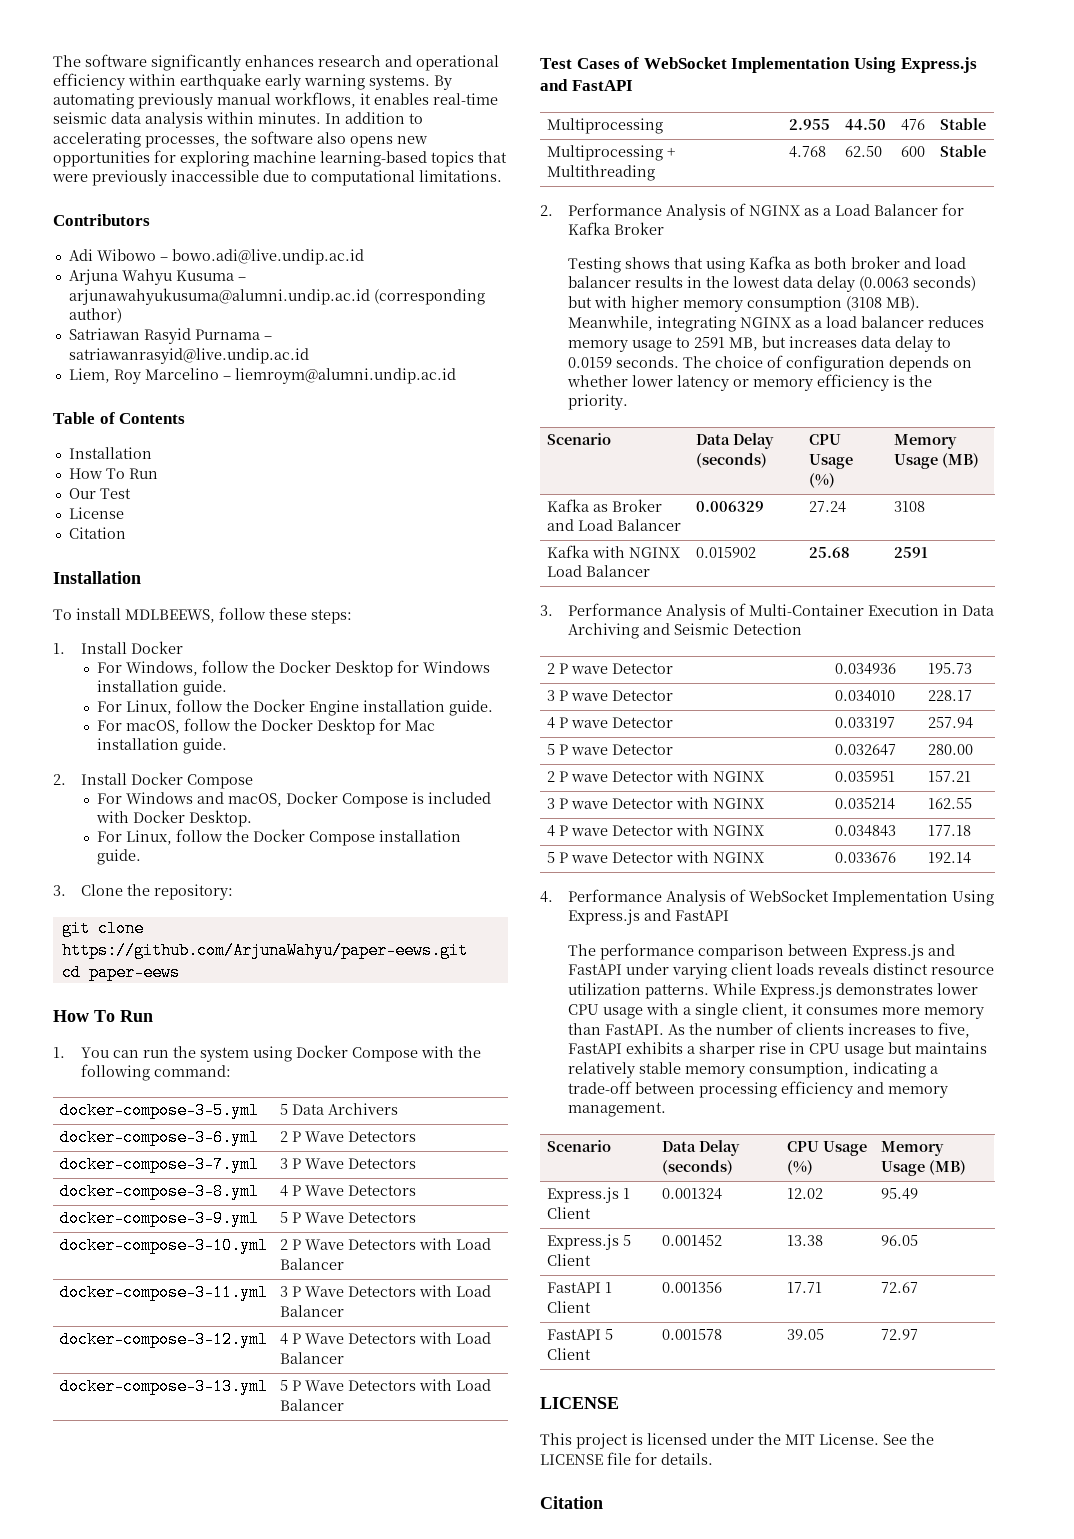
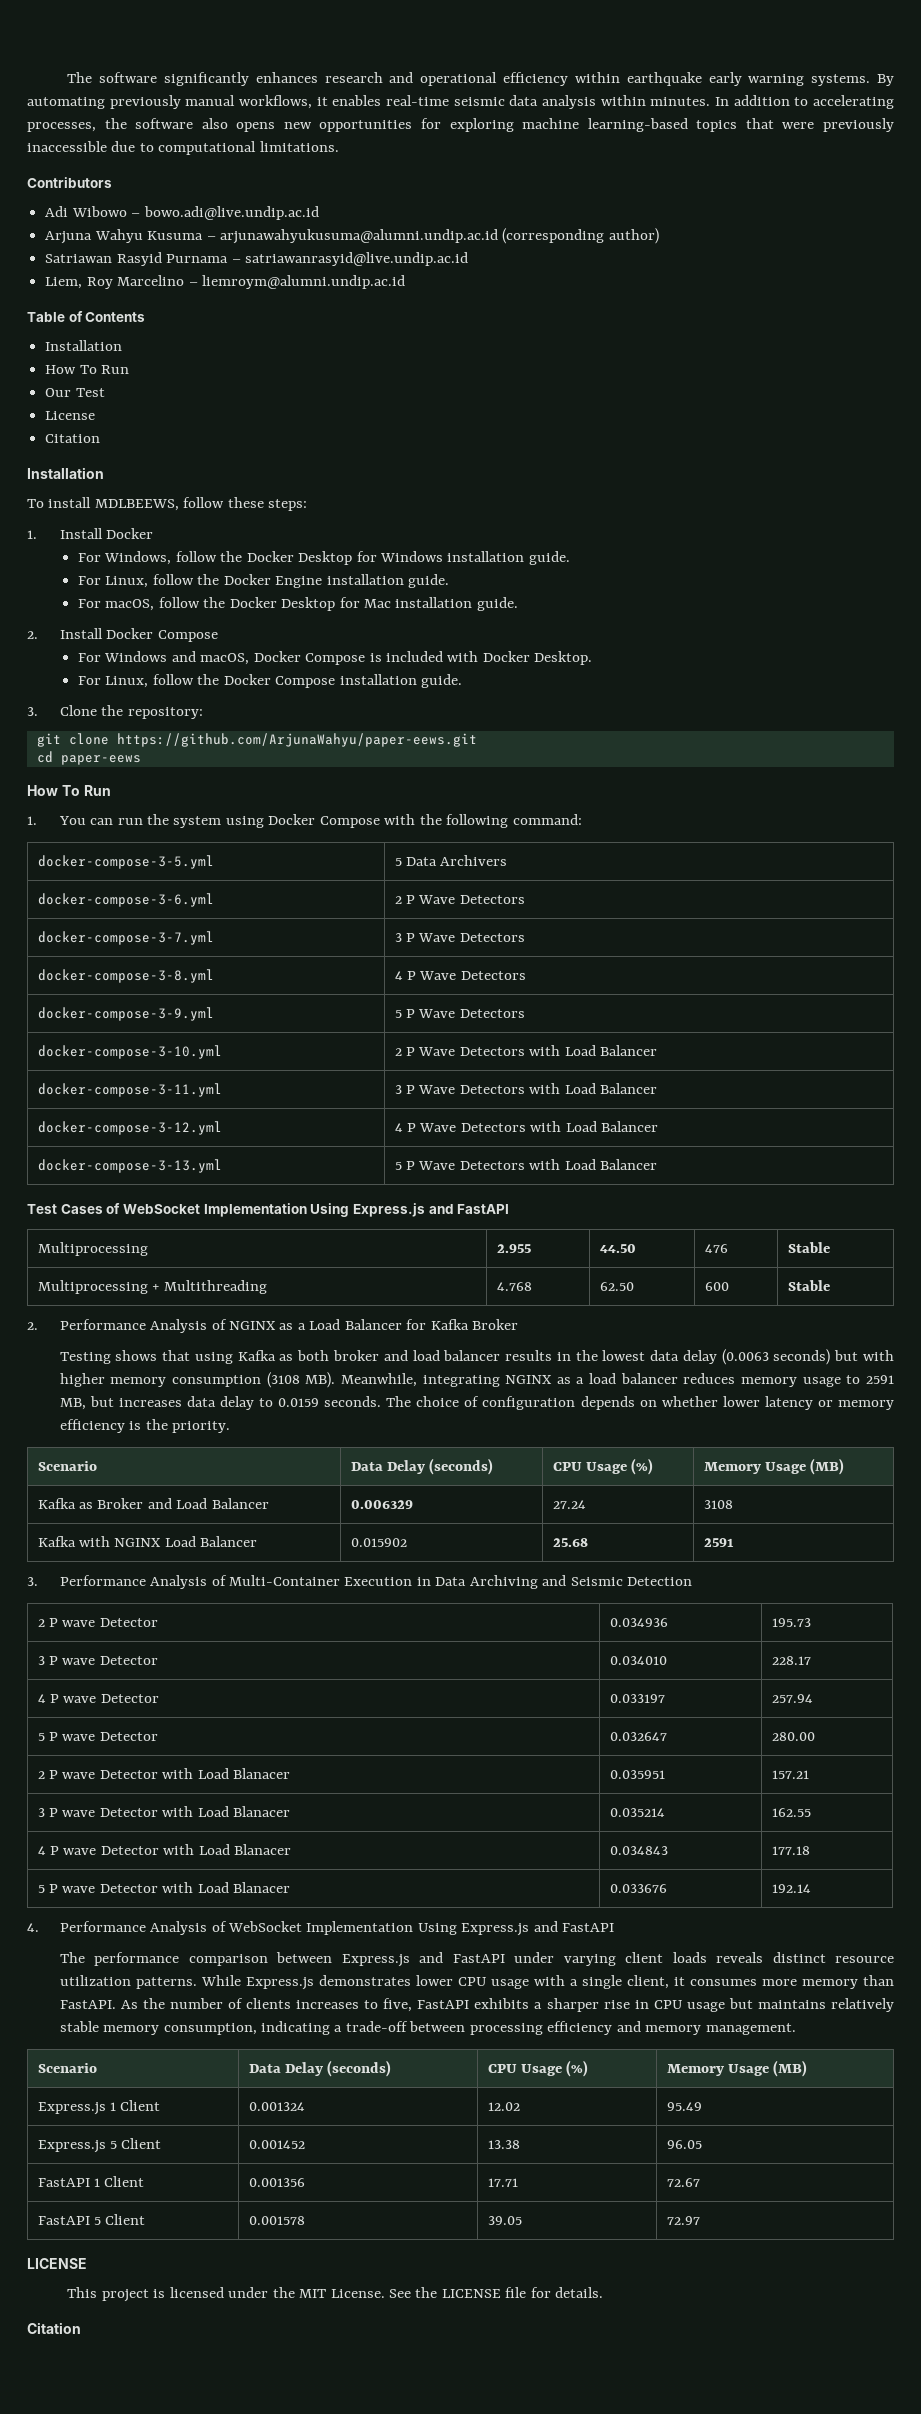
- 2 P wave Detector with NGINX | 0.035951 | 157.21
+ 2 P wave Detector with Load Blanacer | 0.035951 | 157.21
- 3 P wave Detector with NGINX | 0.035214 | 162.55
+ 3 P wave Detector with Load Blanacer | 0.035214 | 162.55
- 4 P wave Detector with NGINX | 0.034843 | 177.18
+ 4 P wave Detector with Load Blanacer | 0.034843 | 177.18
- 5 P wave Detector with NGINX | 0.033676 | 192.14
+ 5 P wave Detector with Load Blanacer | 0.033676 | 192.14

